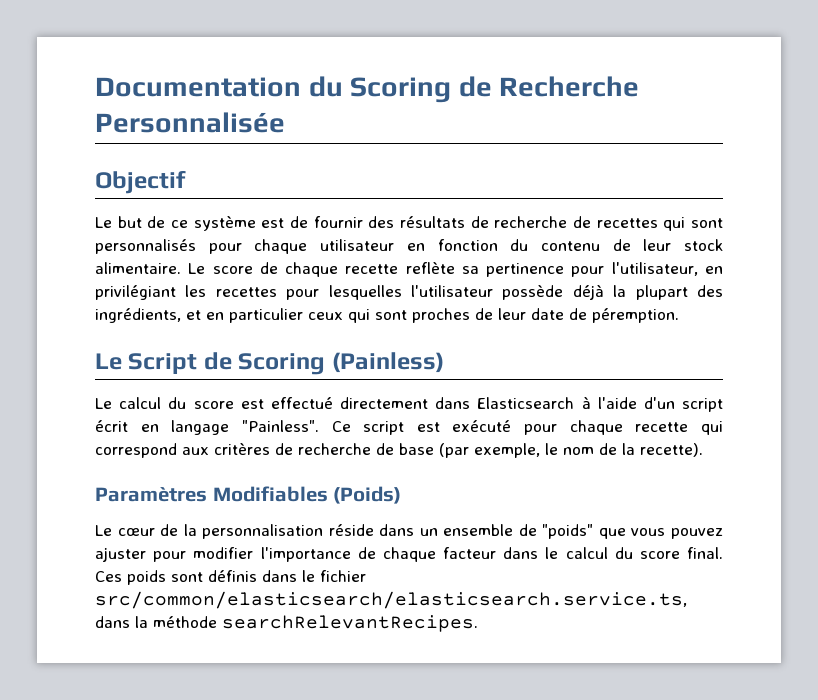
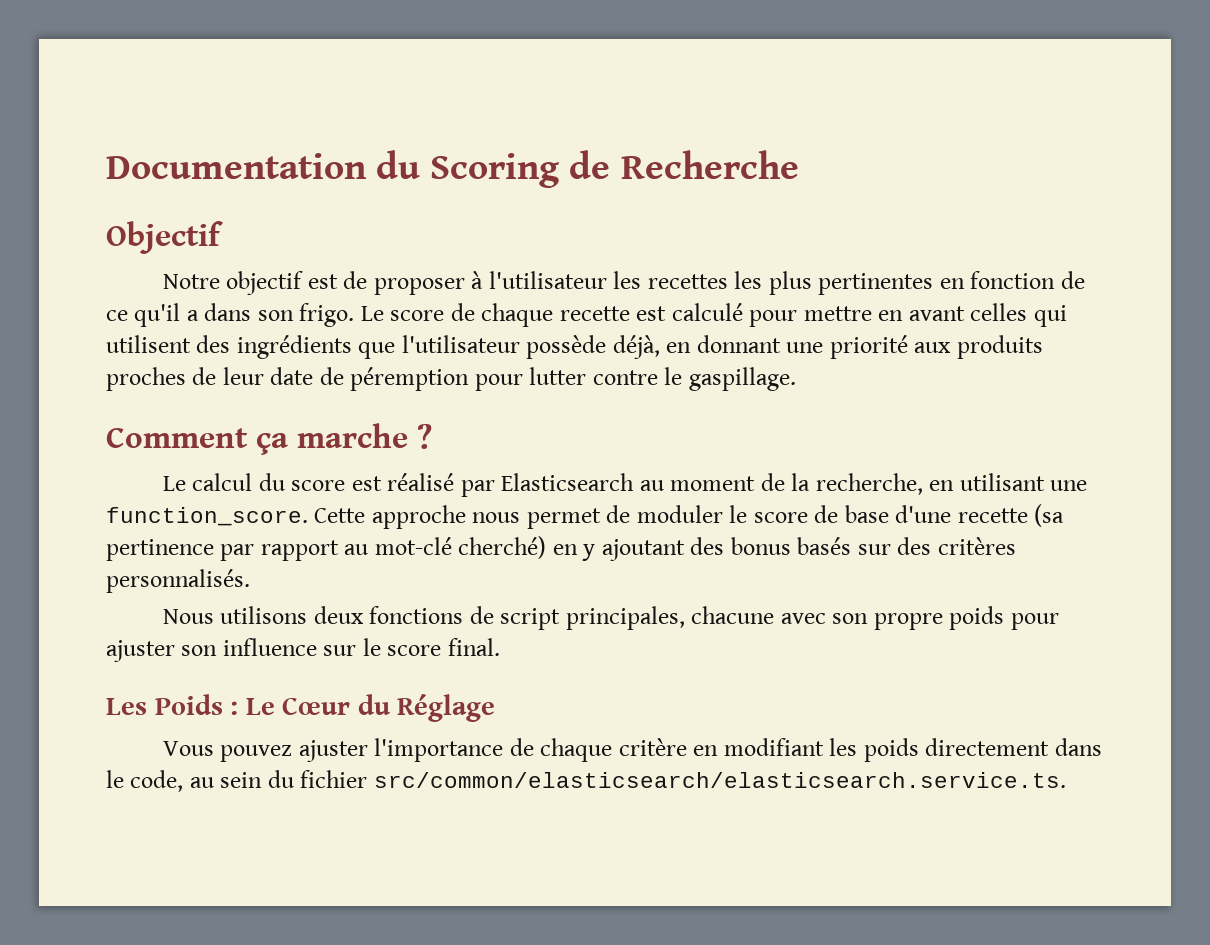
- Documentation du Scoring de Recherche Personnalisée
+ Documentation du Scoring de Recherche
- Le but de ce système est de fournir des résultats de recherche de recettes qui sont personnalisés pour chaque utilisateur en fonction du contenu de leur stock alimentaire.
+ Notre objectif est de proposer à l'utilisateur les recettes les plus pertinentes en fonction de ce qu'il a dans son frigo.
- Le score de chaque recette reflète sa pertinence pour l'utilisateur, en privilégiant les recettes pour lesquelles l'utilisateur possède déjà la plupart des ingrédients, et en particulier ceux qui sont proches de leur date de péremption.
- Le Script de Scoring (Painless)
+ Le score de chaque recette est calculé pour mettre en avant celles qui utilisent des ingrédients que l'utilisateur possède déjà, en donnant une priorité aux produits proches de leur date de péremption pour lutter contre le gaspillage.
+ Comment ça marche ?
- Le calcul du score est effectué directement dans Elasticsearch à l'aide d'un script écrit en langage "Painless". Ce script est exécuté pour chaque recette qui correspond aux critères de recherche de base (par exemple, le nom de la recette).
- Paramètres Modifiables (Poids)
- Le cœur de la personnalisation réside dans un ensemble de "poids" que vous pouvez ajuster pour modifier l'importance de chaque facteur dans le calcul du score final. Ces poids sont définis dans le fichier src/common/elasticsearch/elasticsearch.service.ts, dans la méthode searchRelevantRecipes.
+ Le calcul du score est réalisé par Elasticsearch au moment de la recherche, en utilisant une function_score. Cette approche nous permet de moduler le score de base d'une recette (sa pertinence par rapport au mot-clé cherché) en y ajoutant des bonus basés sur des critères personnalisés.
+ Nous utilisons deux fonctions de script principales, chacune avec son propre poids pour ajuster son influence sur le score final.
+ Les Poids : Le Cœur du Réglage
+ Vous pouvez ajuster l'importance de chaque critère en modifiant les poids directement dans le code, au sein du fichier src/common/elasticsearch/elasticsearch.service.ts.

